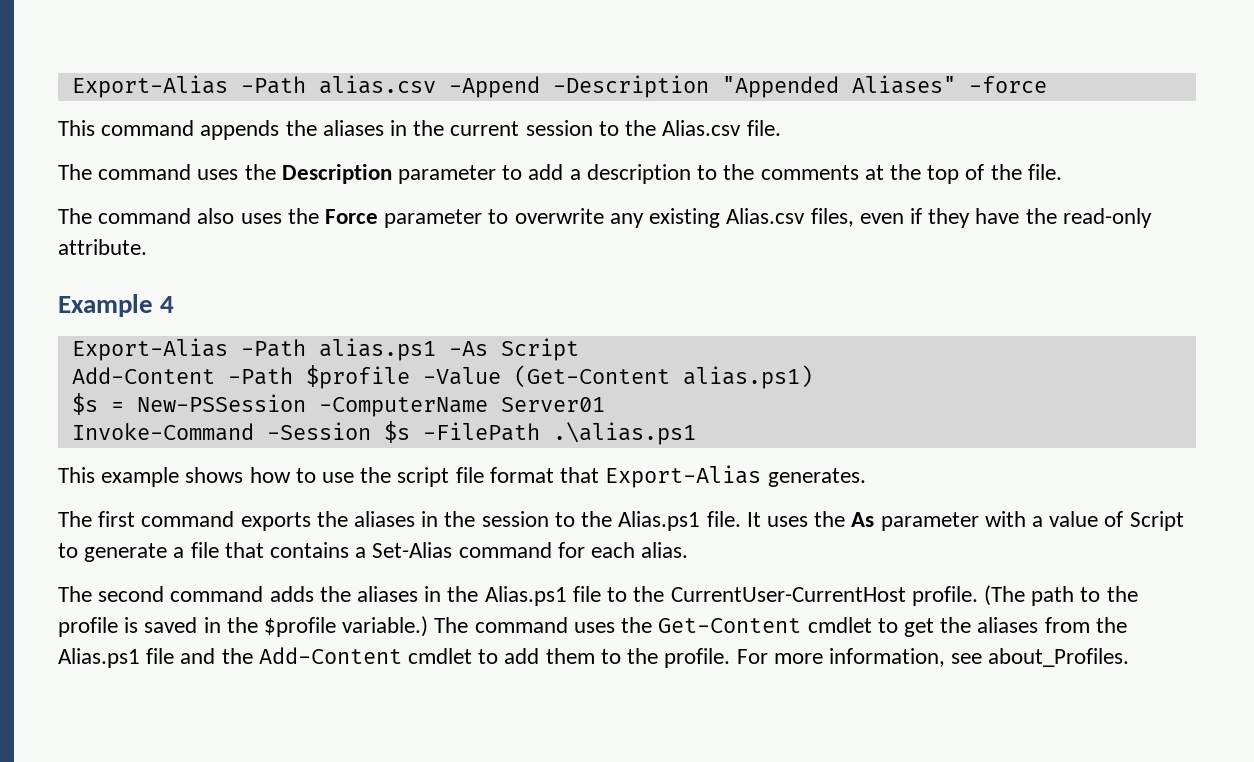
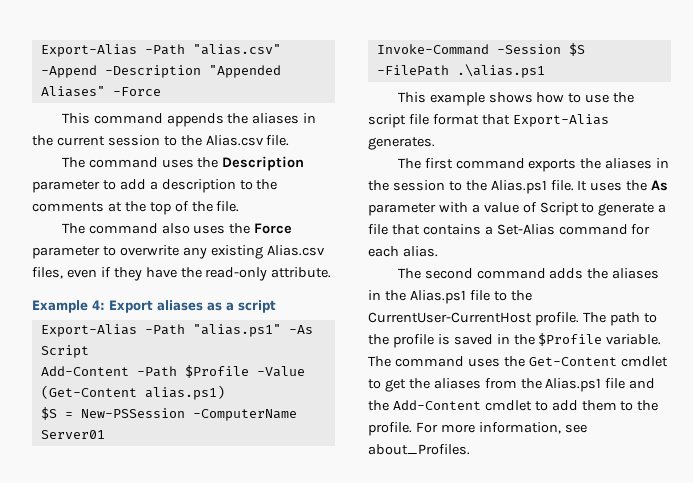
- Export-Alias -Path alias.csv -Append -Description "Appended Aliases" -force
+ Export-Alias -Path "alias.csv" -Append -Description "Appended Aliases" -Force
- Example 4
- Export-Alias -Path alias.ps1 -As Script
+ Example 4: Export aliases as a script
+ Export-Alias -Path "alias.ps1" -As Script
- Add-Content -Path $profile -Value (Get-Content alias.ps1)
+ Add-Content -Path $Profile -Value (Get-Content alias.ps1)
- $s = New-PSSession -ComputerName Server01
+ $S = New-PSSession -ComputerName Server01
- Invoke-Command -Session $s -FilePath .\alias.ps1
+ Invoke-Command -Session $S -FilePath .\alias.ps1
- (The path to the profile is saved in the $profile variable.)
+ The path to the profile is saved in the $Profile variable.

